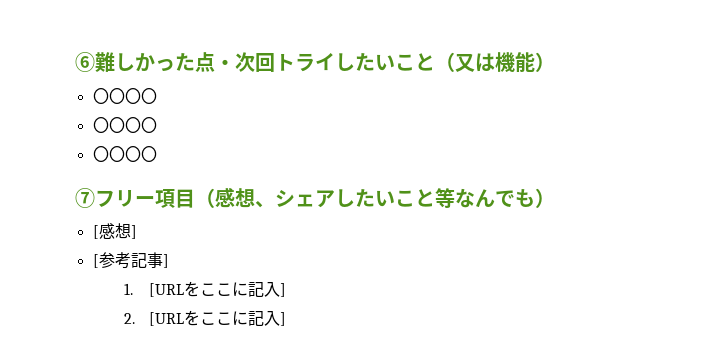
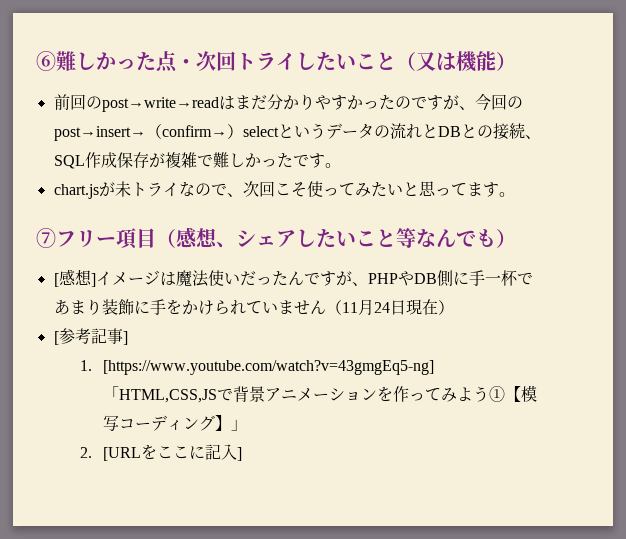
  ⑥難しかった点・次回トライしたいこと（又は機能）
- 〇〇〇〇
- 〇〇〇〇
- 〇〇〇〇
+ 前回のpost→write→readはまだ分かりやすかったのですが、今回のpost→insert→（confirm→）selectというデータの流れとDBとの接続、SQL作成保存が複雑で難しかったです。
+ chart.jsが未トライなので、次回こそ使ってみたいと思ってます。
- [感想]
+ [感想]イメージは魔法使いだったんですが、PHPやDB側に手一杯であまり装飾に手をかけられていません（11月24日現在）
  [参考記事]
- 1. [URLをここに記入]
+ 1. [https://www.youtube.com/watch?v=43gmgEq5-ng]「HTML,CSS,JSで背景アニメーションを作ってみよう①【模写コーディング】」

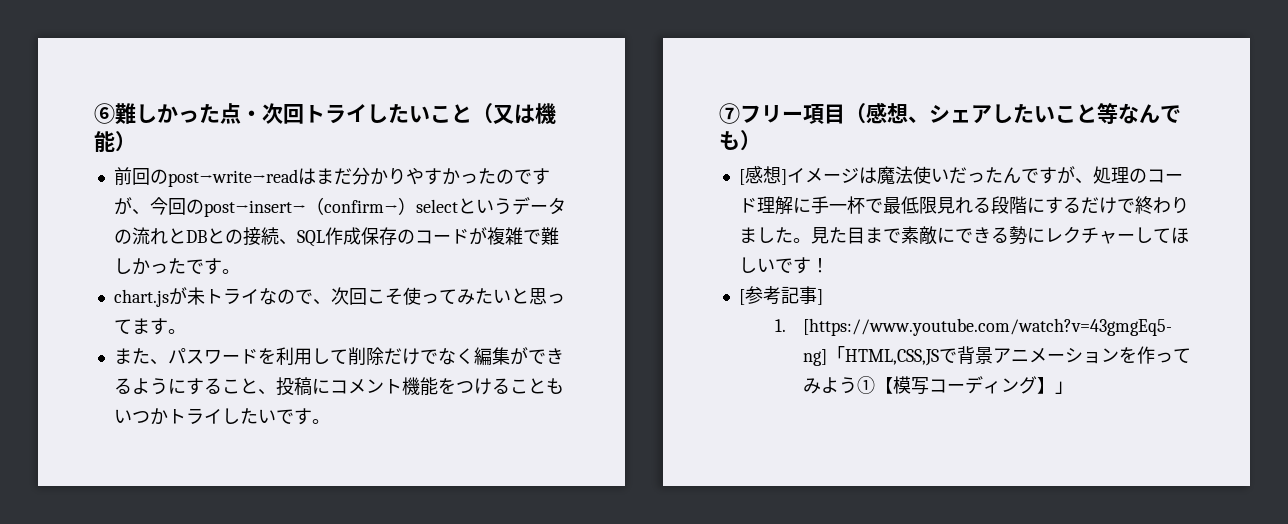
- 前回のpost→write→readはまだ分かりやすかったのですが、今回のpost→insert→（confirm→）selectというデータの流れとDBとの接続、SQL作成保存が複雑で難しかったです。
+ 前回のpost→write→readはまだ分かりやすかったのですが、今回のpost→insert→（confirm→）selectというデータの流れとDBとの接続、SQL作成保存のコードが複雑で難しかったです。
+ また、パスワードを利用して削除だけでなく編集ができるようにすること、投稿にコメント機能をつけることもいつかトライしたいです。
- [感想]イメージは魔法使いだったんですが、PHPやDB側に手一杯であまり装飾に手をかけられていません（11月24日現在）
+ [感想]イメージは魔法使いだったんですが、処理のコード理解に手一杯で最低限見れる段階にするだけで終わりました。見た目まで素敵にできる勢にレクチャーしてほしいです！
- 2. [URLをここに記入]

